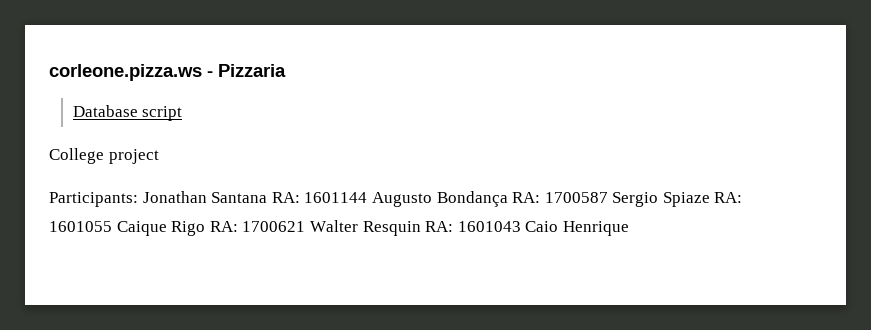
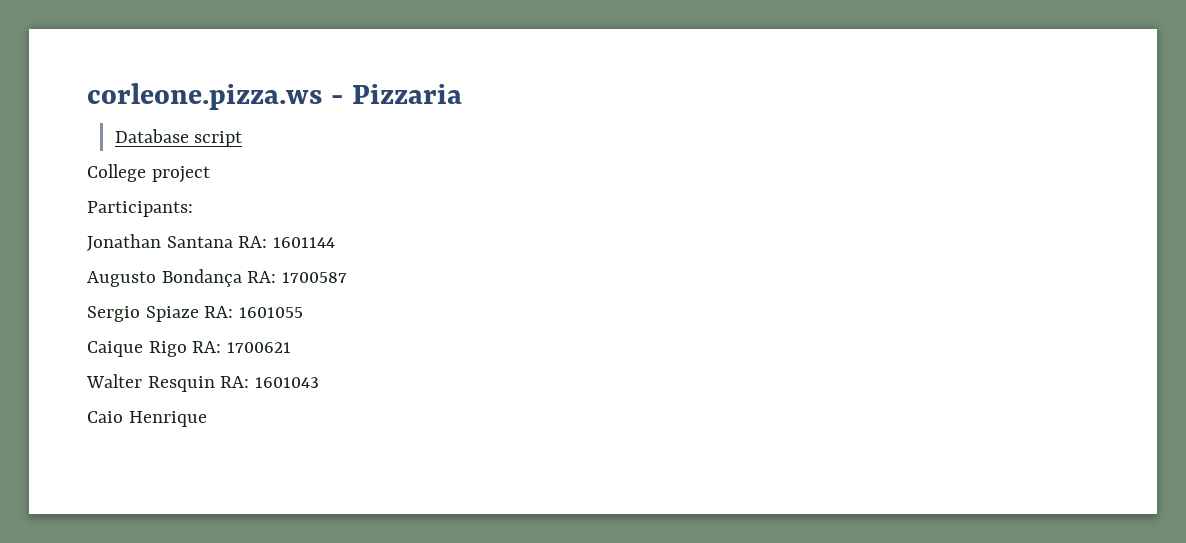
- Participants: Jonathan Santana RA: 1601144 Augusto Bondança RA: 1700587 Sergio Spiaze RA: 1601055 Caique Rigo RA: 1700621 Walter Resquin RA: 1601043 Caio Henrique
+ Participants:
+ Jonathan Santana RA: 1601144
+ Augusto Bondança RA: 1700587
+ Sergio Spiaze RA: 1601055
+ Caique Rigo RA: 1700621
+ Walter Resquin RA: 1601043
+ Caio Henrique

